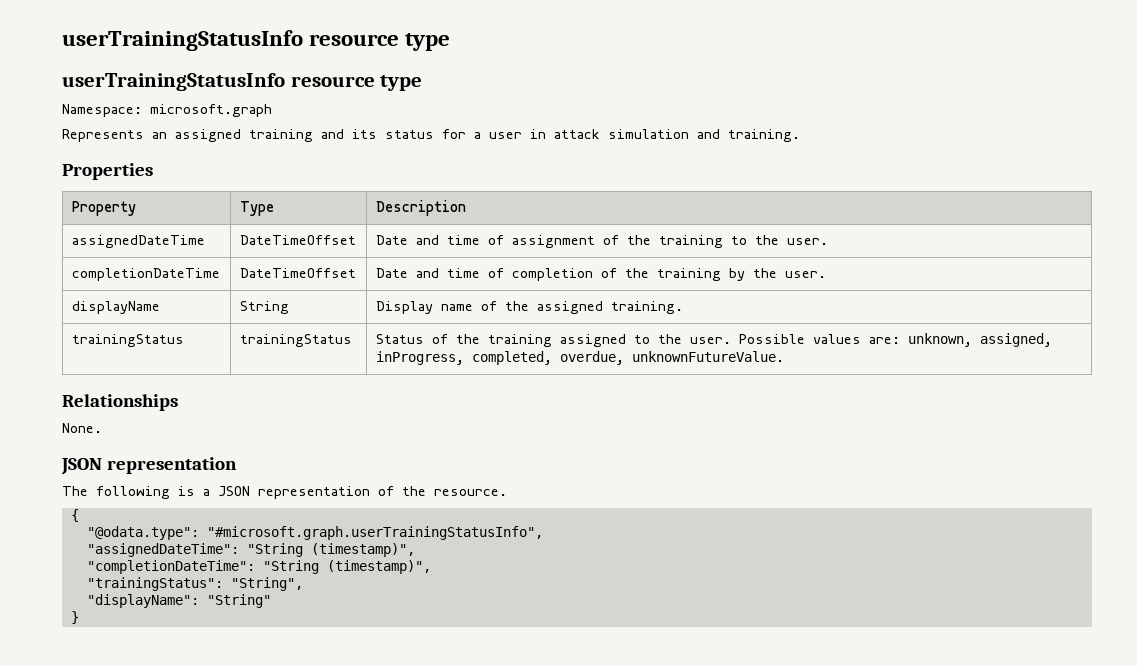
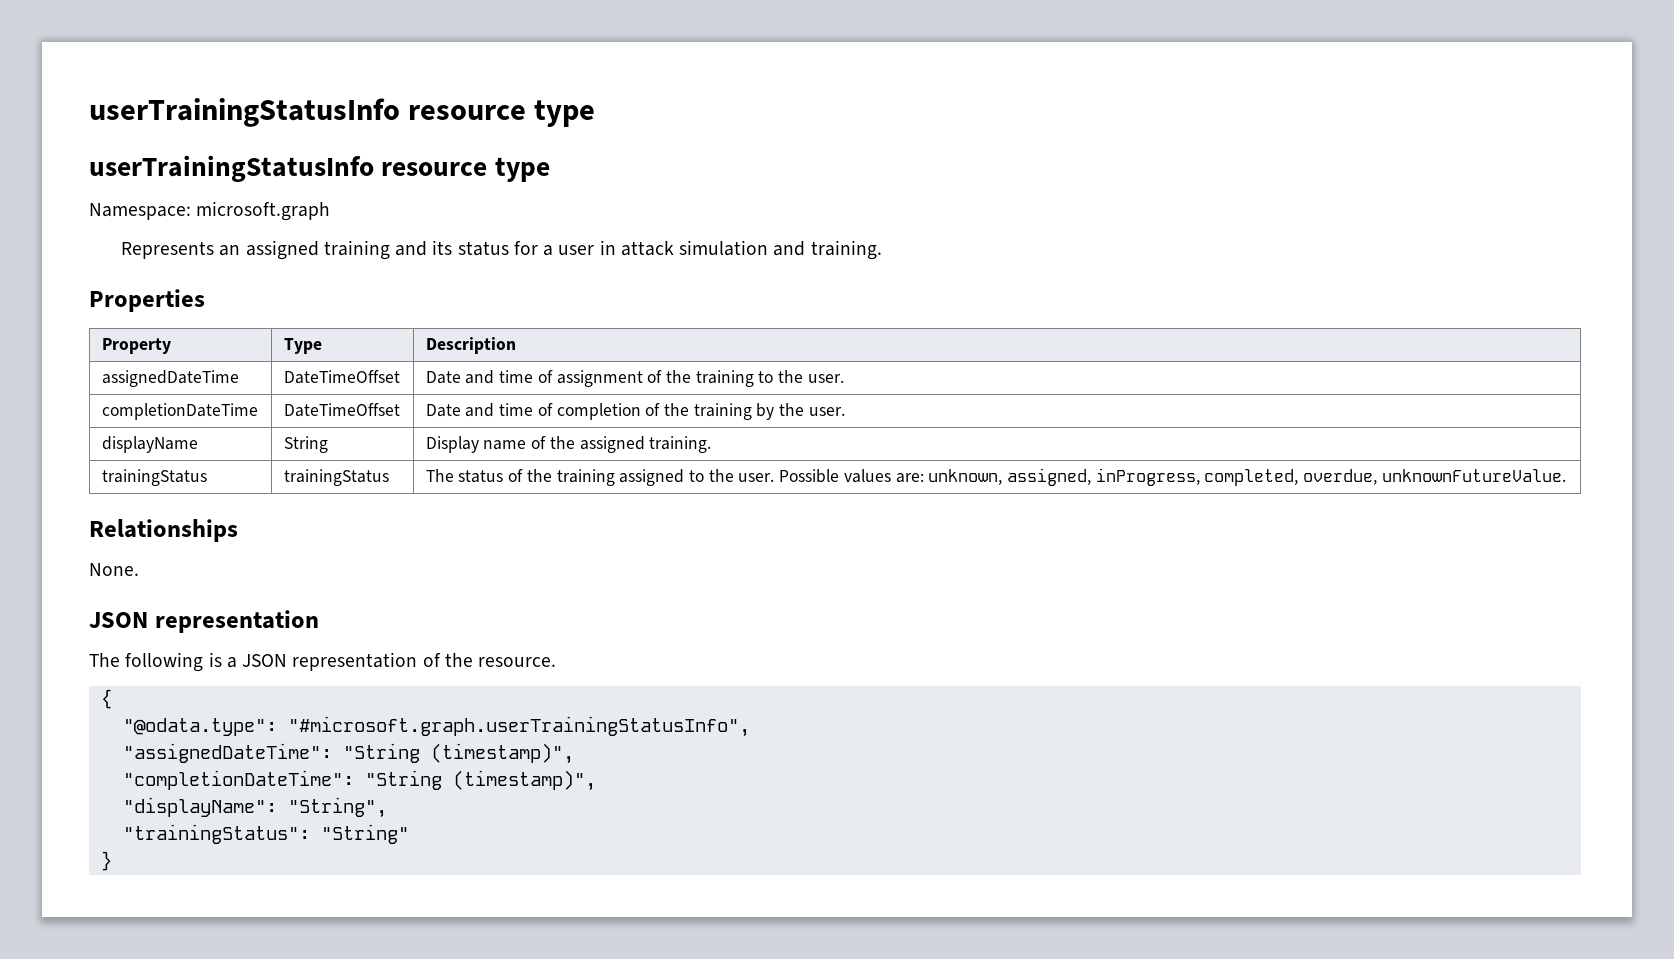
- trainingStatus | trainingStatus | Status of the training assigned to the user. Possible values are: unknown, assigned, inProgress, completed, overdue, unknownFutureValue.
+ trainingStatus | trainingStatus | The status of the training assigned to the user. Possible values are: unknown, assigned, inProgress, completed, overdue, unknownFutureValue.
- "trainingStatus": "String",
+ "displayName": "String",
- "displayName": "String"
+ "trainingStatus": "String"

